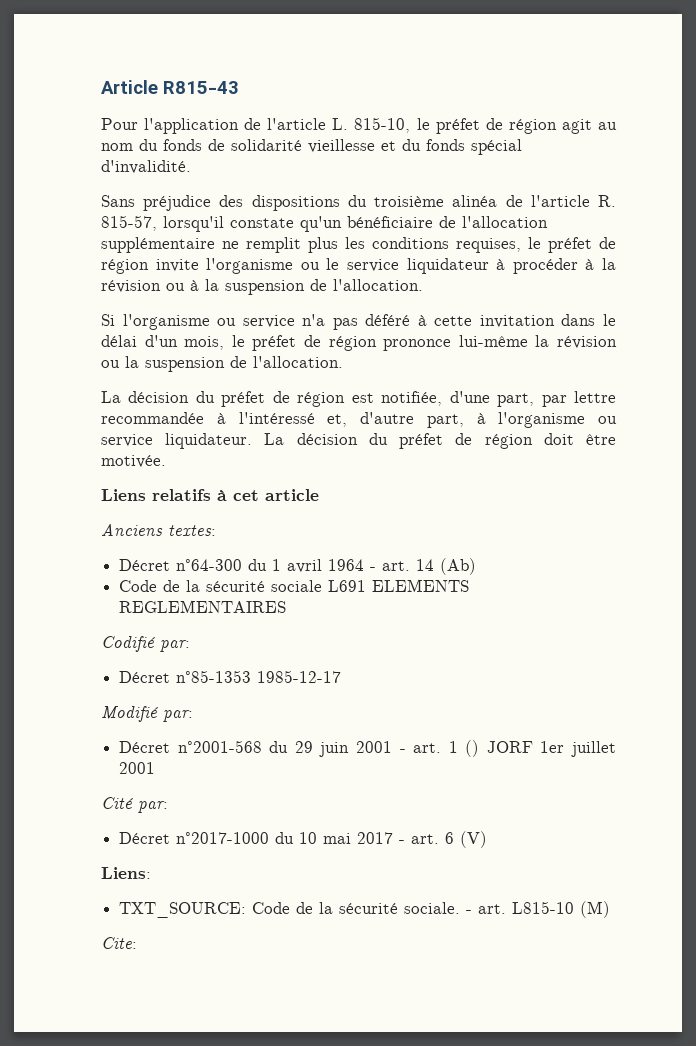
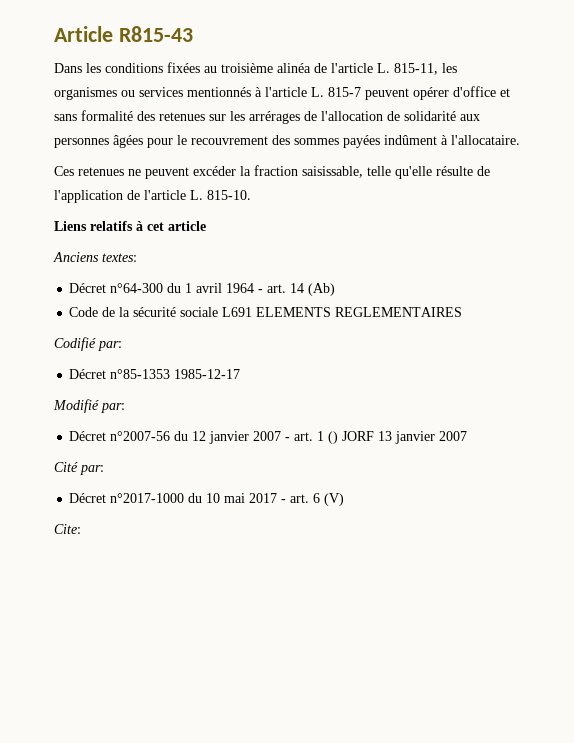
- Pour l'application de l'article L. 815-10, le préfet de région agit au nom du fonds de solidarité vieillesse et du fonds spécial d'invalidité.
- Sans préjudice des dispositions du troisième alinéa de l'article R. 815-57, lorsqu'il constate qu'un bénéficiaire de l'allocation supplémentaire ne remplit plus les conditions requises, le préfet de région invite l'organisme ou le service liquidateur à procéder à la révision ou à la suspension de l'allocation.
- Si l'organisme ou service n'a pas déféré à cette invitation dans le délai d'un mois, le préfet de région prononce lui-même la révision ou la suspension de l'allocation.
- La décision du préfet de région est notifiée, d'une part, par lettre recommandée à l'intéressé et, d'autre part, à l'organisme ou service liquidateur. La décision du préfet de région doit être motivée.
+ Dans les conditions fixées au troisième alinéa de l'article L. 815-11, les organismes ou services mentionnés à l'article L. 815-7 peuvent opérer d'office et sans formalité des retenues sur les arrérages de l'allocation de solidarité aux personnes âgées pour le recouvrement des sommes payées indûment à l'allocataire.
+ Ces retenues ne peuvent excéder la fraction saisissable, telle qu'elle résulte de l'application de l'article L. 815-10.
- Décret n°2001-568 du 29 juin 2001 - art. 1 () JORF 1er juillet 2001
+ Décret n°2007-56 du 12 janvier 2007 - art. 1 () JORF 13 janvier 2007
- Liens:
- TXT_SOURCE: Code de la sécurité sociale. - art. L815-10 (M)

